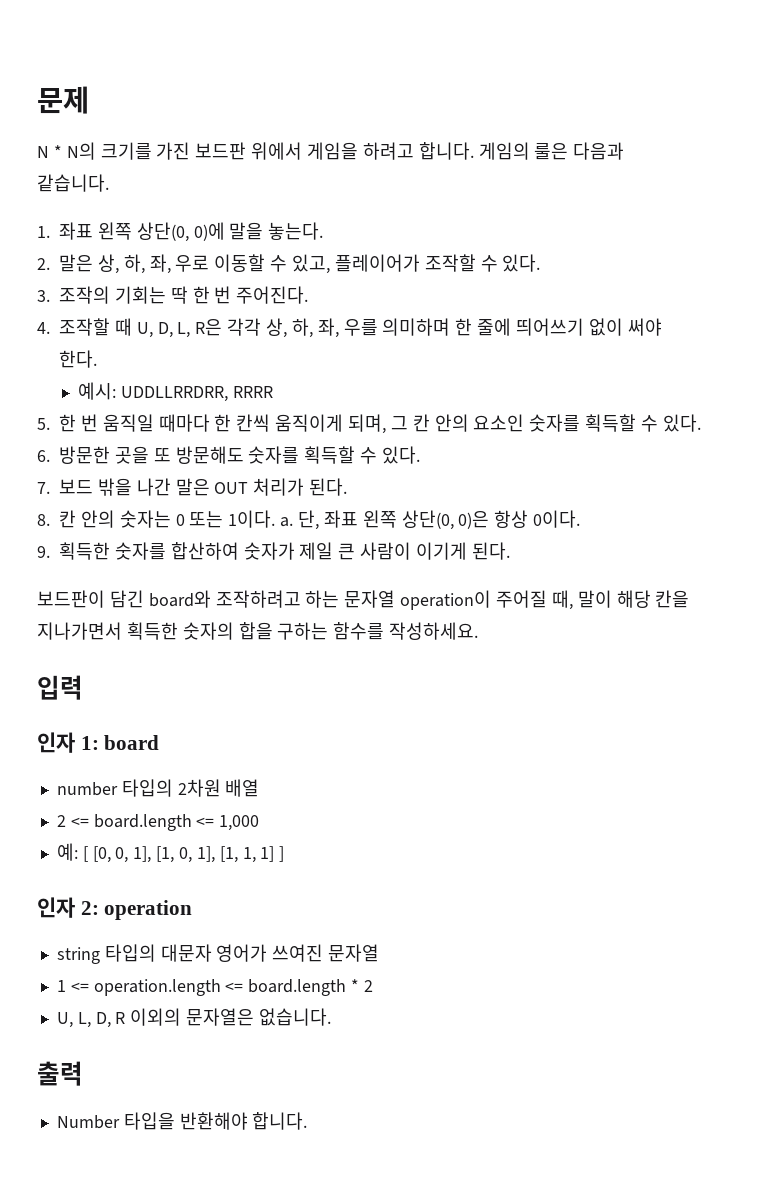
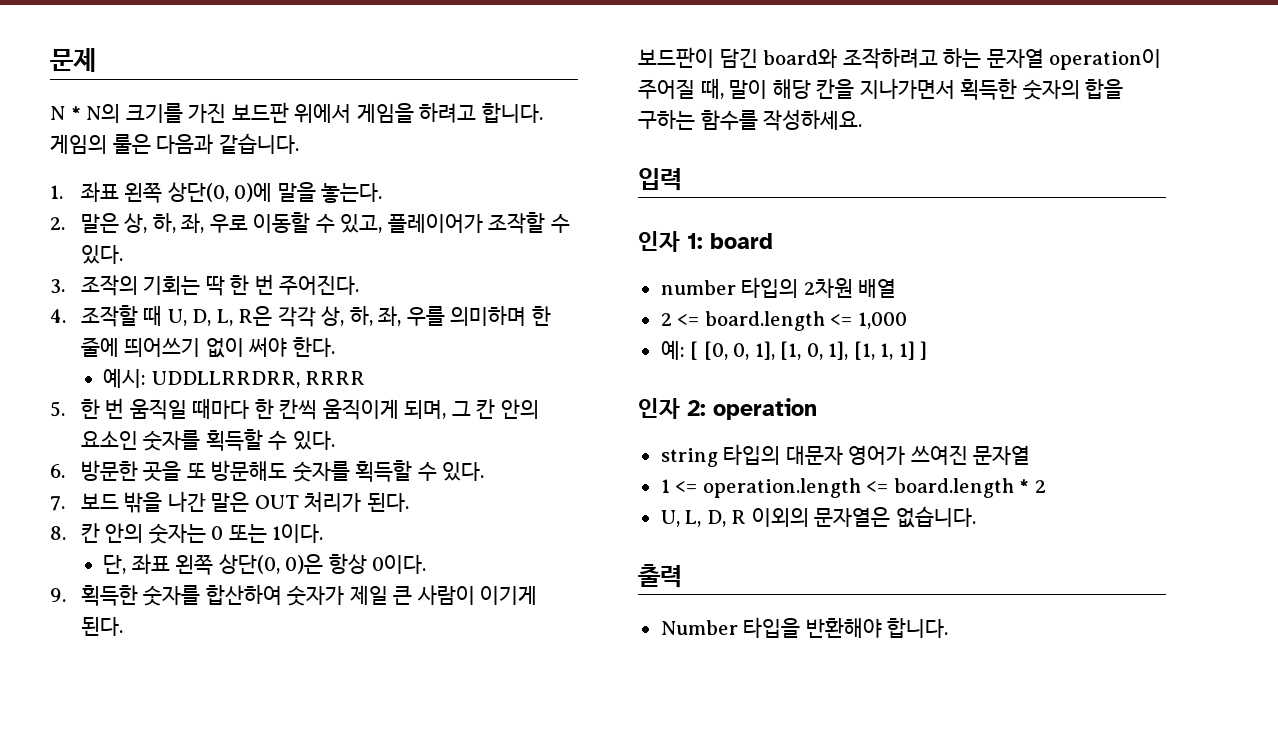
- 8. 칸 안의 숫자는 0 또는 1이다. a. 단, 좌표 왼쪽 상단(0, 0)은 항상 0이다.
+ 8. 칸 안의 숫자는 0 또는 1이다.
+ 단, 좌표 왼쪽 상단(0, 0)은 항상 0이다.

